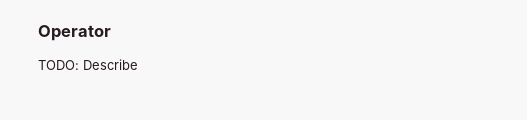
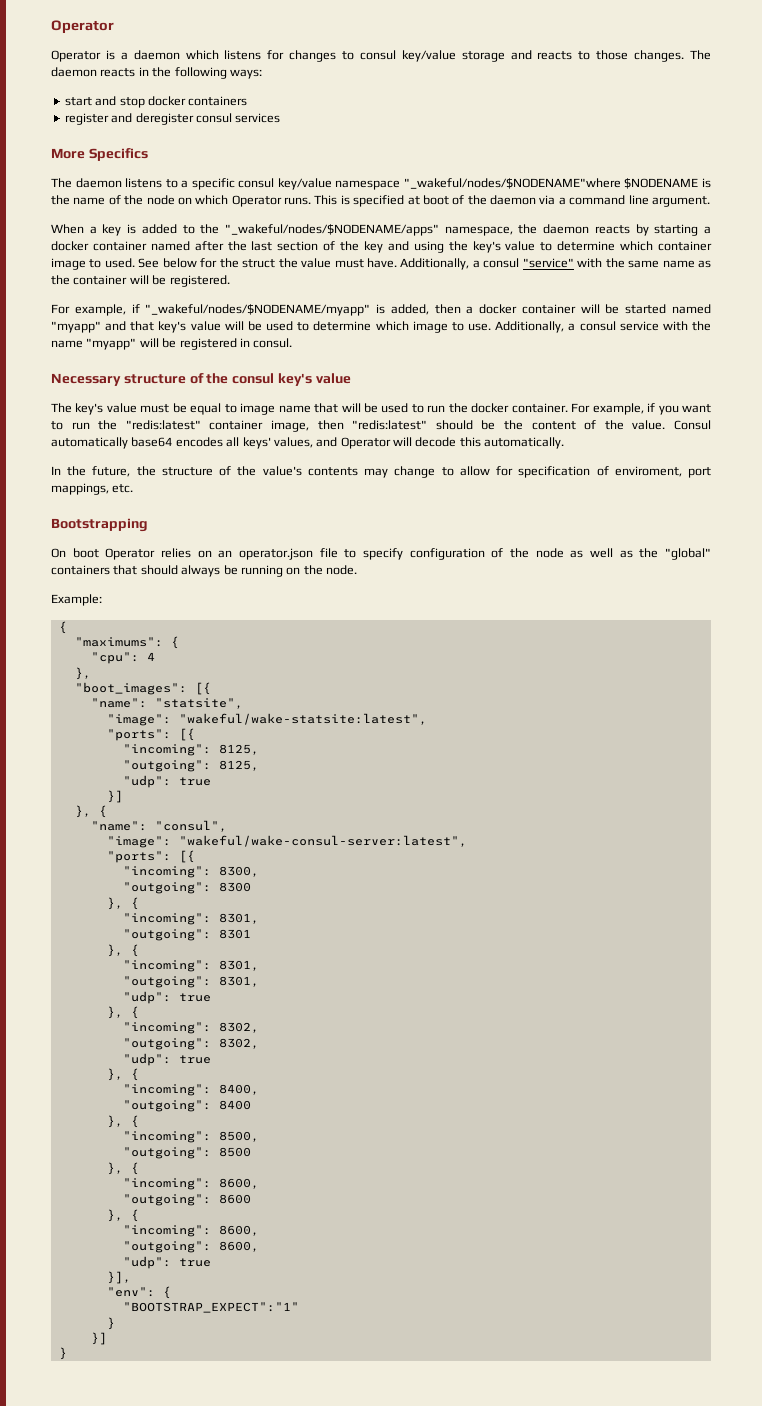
- TODO: Describe
+ Operator is a daemon which listens for changes to consul key/value storage and reacts to those changes. The daemon reacts in the following ways:
+ start and stop docker containers
+ register and deregister consul services
+ More Specifics
+ The daemon listens to a specific consul key/value namespace "_wakeful/nodes/$NODENAME"where $NODENAME is the name of the node on which Operator runs. This is specified at boot of the daemon via a command line argument.
+ When a key is added to the "_wakeful/nodes/$NODENAME/apps" namespace, the daemon reacts by starting a docker container named after the last section of the key and using the key's value to determine which container image to used. See below for the struct the value must have. Additionally, a consul "service" with the same name as the container will be registered.
+ For example, if "_wakeful/nodes/$NODENAME/myapp" is added, then a docker container will be started named "myapp" and that key's value will be used to determine which image to use. Additionally, a consul service with the name "myapp" will be registered in consul.
+ Necessary structure of the consul key's value
+ The key's value must be equal to image name that will be used to run the docker container. For example, if you want to run the "redis:latest" container image, then "redis:latest" should be the content of the value. Consul automatically base64 encodes all keys' values, and Operator will decode this automatically.
+ In the future, the structure of the value's contents may change to allow for specification of enviroment, port mappings, etc.
+ Bootstrapping
+ On boot Operator relies on an operator.json file to specify configuration of the node as well as the "global" containers that should always be running on the node.
+ Example:
+ {
+ "maximums": {
+ "cpu": 4
+ },
+ "boot_images": [{
+ "name": "statsite",
+ "image": "wakeful/wake-statsite:latest",
+ "ports": [{
+ "incoming": 8125,
+ "outgoing": 8125,
+ "udp": true
+ }]
+ }, {
+ "name": "consul",
+ "image": "wakeful/wake-consul-server:latest",
+ "ports": [{
+ "incoming": 8300,
+ "outgoing": 8300
+ }, {
+ "incoming": 8301,
+ "outgoing": 8301
+ }, {
+ "incoming": 8301,
+ "outgoing": 8301,
+ "udp": true
+ }, {
+ "incoming": 8302,
+ "outgoing": 8302,
+ "udp": true
+ }, {
+ "incoming": 8400,
+ "outgoing": 8400
+ }, {
+ "incoming": 8500,
+ "outgoing": 8500
+ }, {
+ "incoming": 8600,
+ "outgoing": 8600
+ }, {
+ "incoming": 8600,
+ "outgoing": 8600,
+ "udp": true
+ }],
+ "env": {
+ "BOOTSTRAP_EXPECT":"1"
+ }
+ }]
+ }

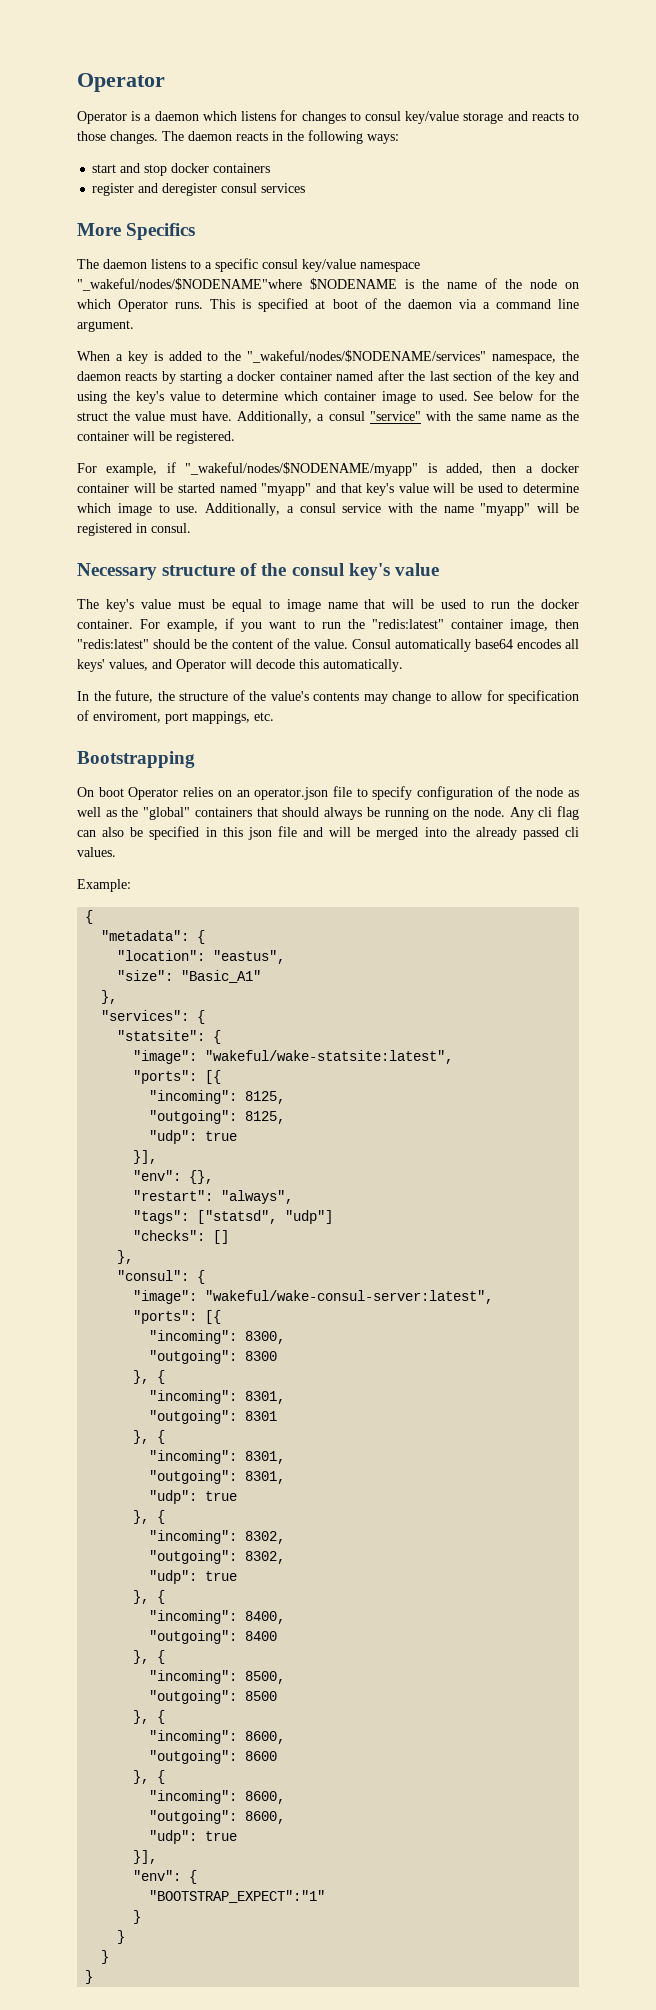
- When a key is added to the "_wakeful/nodes/$NODENAME/apps" namespace, the daemon reacts by starting a docker container named after the last section of the key and using the key's value to determine which container image to used.
+ When a key is added to the "_wakeful/nodes/$NODENAME/services" namespace, the daemon reacts by starting a docker container named after the last section of the key and using the key's value to determine which container image to used.
+ Any cli flag can also be specified in this json file and will be merged into the already passed cli values.
- "maximums": {
- "cpu": 4
+ "metadata": {
+ "location": "eastus",
+ "size": "Basic_A1"
  },
- "boot_images": [{
- "name": "statsite",
+ "services": {
+ "statsite": {
  "outgoing": 8125,
  "udp": true
- }]
- }, {
- "name": "consul",
+ }],
+ "env": {},
+ "restart": "always",
+ "tags": ["statsd", "udp"]
+ "checks": []
+ },
+ "consul": {
  "BOOTSTRAP_EXPECT":"1"
  }
- }]
+ }
+ }

